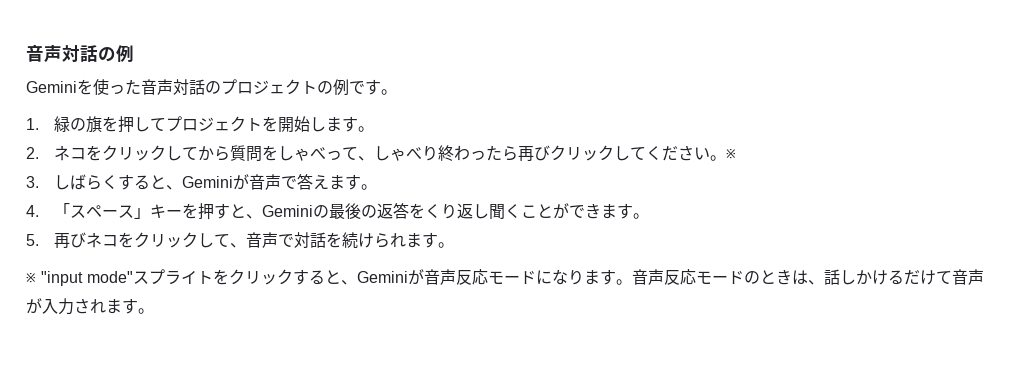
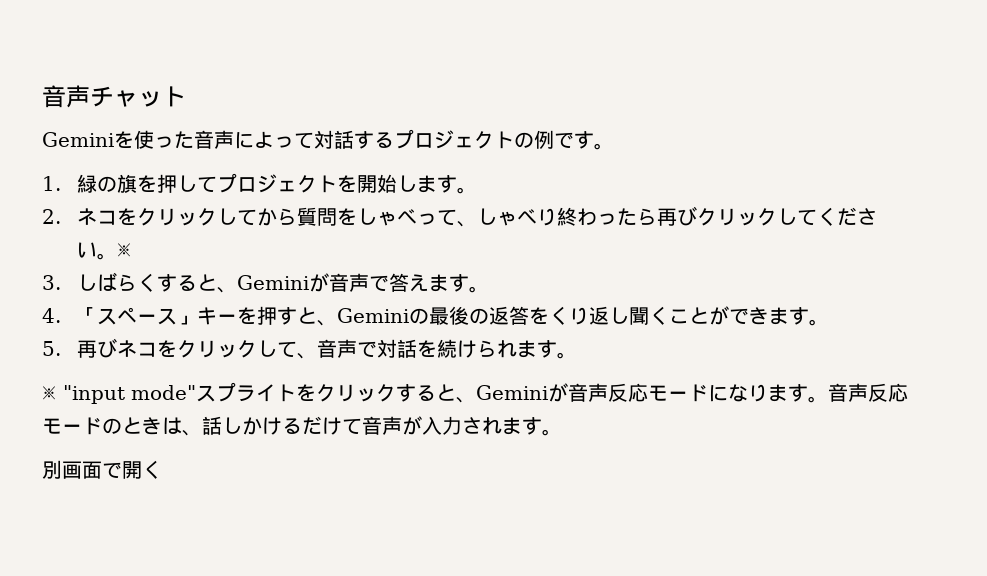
- 音声対話の例
+ 音声チャット
- Geminiを使った音声対話のプロジェクトの例です。
+ Geminiを使った音声によって対話するプロジェクトの例です。
+ 別画面で開く

